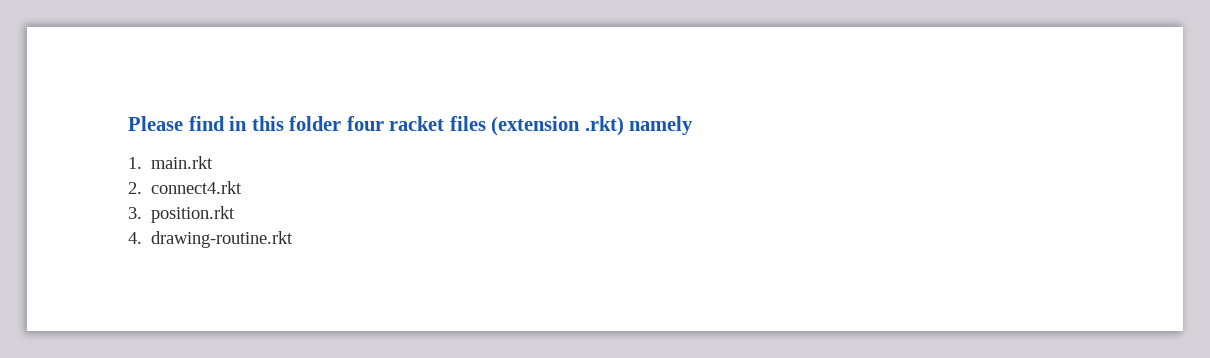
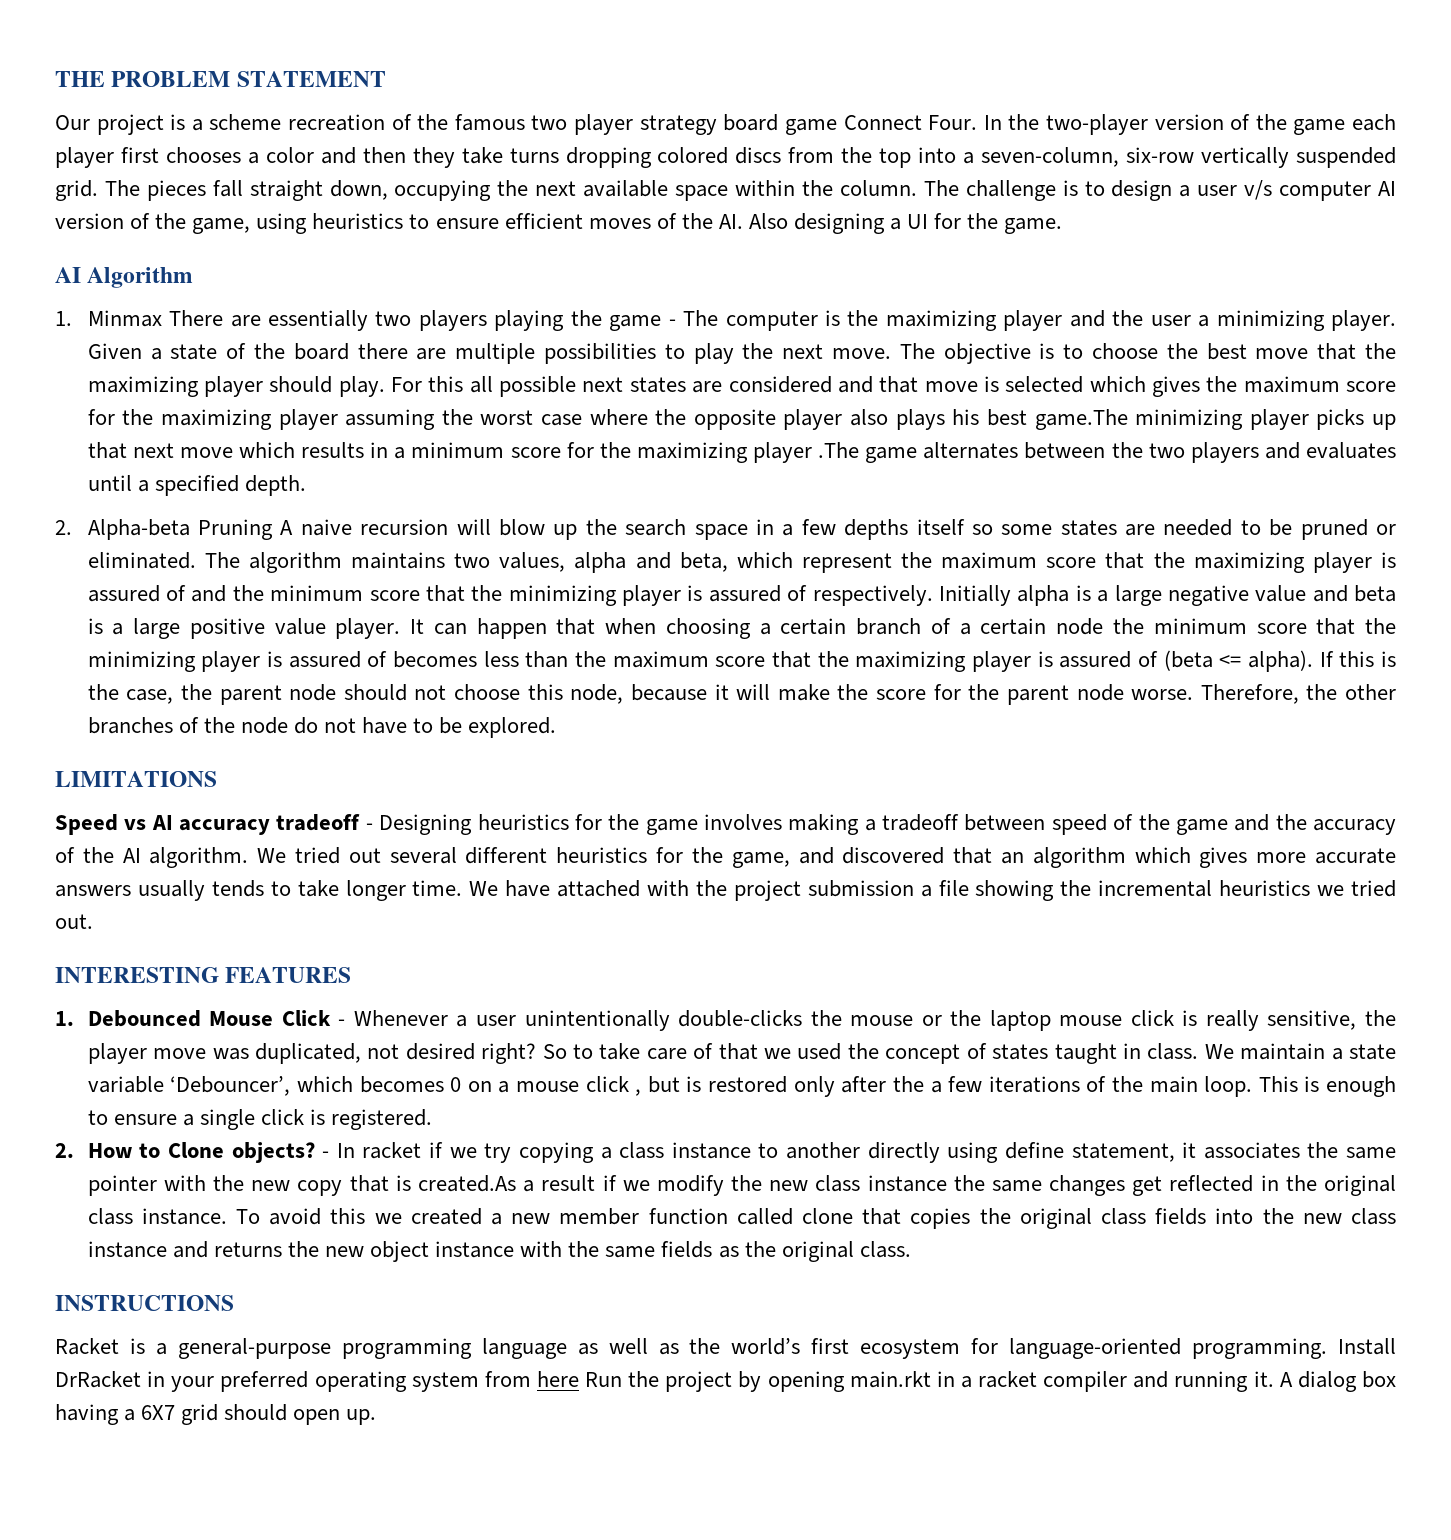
- Please find in this folder four racket files (extension .rkt) namely
- 1. main.rkt
- 2. connect4.rkt
- 3. position.rkt
- 4. drawing-routine.rkt
+ THE PROBLEM STATEMENT
+ Our project is a scheme recreation of the famous two player strategy board game Connect Four. In the two-player version of the game each player first chooses a color and then they take turns dropping colored discs from the top into a seven-column, six-row vertically suspended grid. The pieces fall straight down, occupying the next available space within the column. The challenge is to design a user v/s computer AI version of the game, using heuristics to ensure efficient moves of the AI. Also designing a UI for the game.
+ AI Algorithm
+ 1. Minmax There are essentially two players playing the game - The computer is the maximizing player and the user a minimizing player. Given a state of the board there are multiple possibilities to play the next move. The objective is to choose the best move that the maximizing player should play. For this all possible next states are considered and that move is selected which gives the maximum score for the maximizing player assuming the worst case where the opposite player also plays his best game.The minimizing player picks up that next move which results in a minimum score for the maximizing player .The game alternates between the two players and evaluates until a specified depth.
+ 2. Alpha-beta Pruning A naive recursion will blow up the search space in a few depths itself so some states are needed to be pruned or eliminated. The algorithm maintains two values, alpha and beta, which represent the maximum score that the maximizing player is assured of and the minimum score that the minimizing player is assured of respectively. Initially alpha is a large negative value and beta is a large positive value player. It can happen that when choosing a certain branch of a certain node the minimum score that the minimizing player is assured of becomes less than the maximum score that the maximizing player is assured of (beta <= alpha). If this is the case, the parent node should not choose this node, because it will make the score for the parent node worse. Therefore, the other branches of the node do not have to be explored.
+ LIMITATIONS
+ Speed vs AI accuracy tradeoff - Designing heuristics for the game involves making a tradeoff between speed of the game and the accuracy of the AI algorithm. We tried out several different heuristics for the game, and discovered that an algorithm which gives more accurate answers usually tends to take longer time. We have attached with the project submission a file showing the incremental heuristics we tried out.
+ INTERESTING FEATURES
+ 1. Debounced Mouse Click - Whenever a user unintentionally double-clicks the mouse or the laptop mouse click is really sensitive, the player move was duplicated, not desired right? So to take care of that we used the concept of states taught in class. We maintain a state variable ‘Debouncer’, which becomes 0 on a mouse click , but is restored only after the a few iterations of the main loop. This is enough to ensure a single click is registered.
+ 2. How to Clone objects? - In racket if we try copying a class instance to another directly using define statement, it associates the same pointer with the new copy that is created.As a result if we modify the new class instance the same changes get reflected in the original class instance. To avoid this we created a new member function called clone that copies the original class fields into the new class instance and returns the new object instance with the same fields as the original class.
+ INSTRUCTIONS
+ Racket is a general-purpose programming language as well as the world’s first ecosystem for language-oriented programming. Install DrRacket in your preferred operating system from here Run the project by opening main.rkt in a racket compiler and running it. A dialog box having a 6X7 grid should open up.

